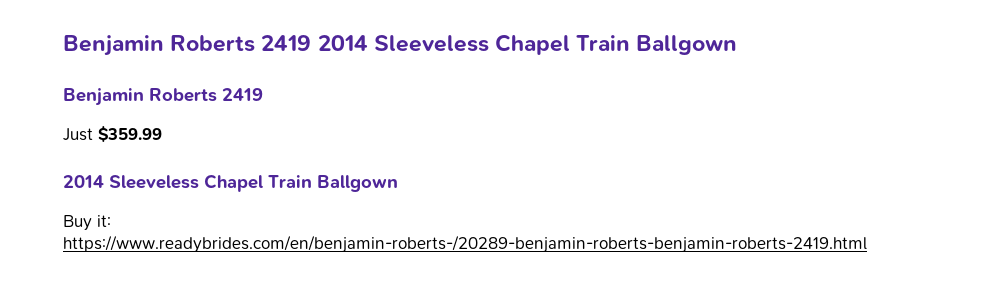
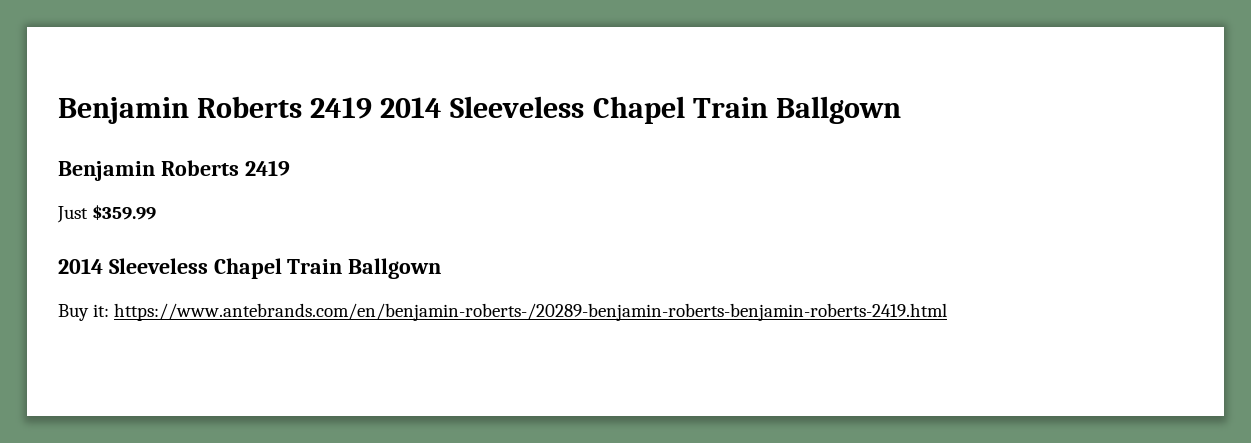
- Buy it: https://www.readybrides.com/en/benjamin-roberts-/20289-benjamin-roberts-benjamin-roberts-2419.html
+ Buy it: https://www.antebrands.com/en/benjamin-roberts-/20289-benjamin-roberts-benjamin-roberts-2419.html

